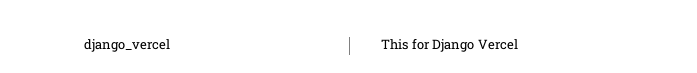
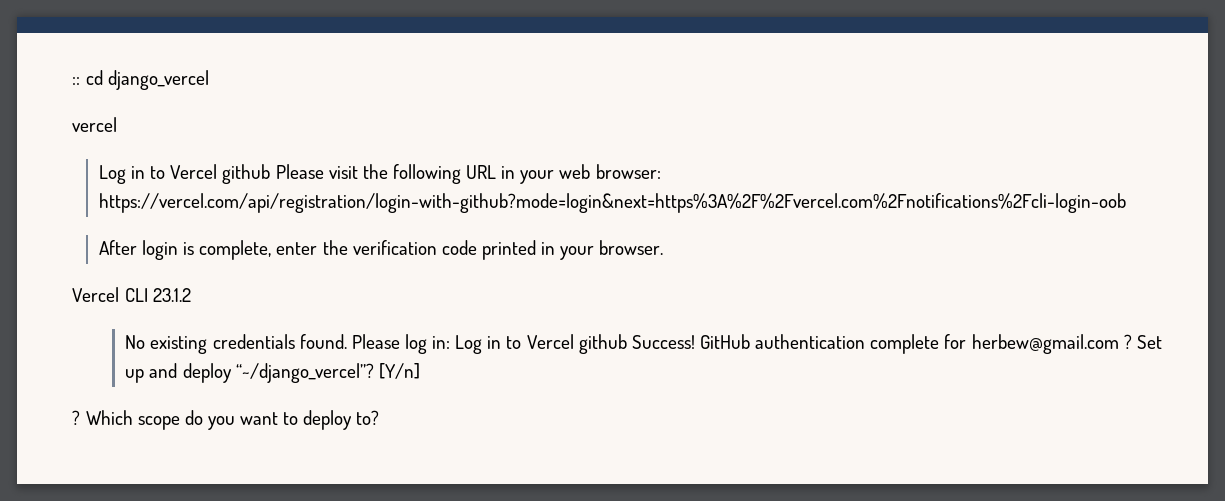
- django_vercel
+ :: cd django_vercel
- This for Django Vercel
+ vercel
+ Log in to Vercel github Please visit the following URL in your web browser: https://vercel.com/api/registration/login-with-github?mode=login&next=https%3A%2F%2Fvercel.com%2Fnotifications%2Fcli-login-oob
+ After login is complete, enter the verification code printed in your browser.
+ Vercel CLI 23.1.2
+ No existing credentials found. Please log in: Log in to Vercel github Success! GitHub authentication complete for herbew@gmail.com ? Set up and deploy “~/django_vercel”? [Y/n]
+ ? Which scope do you want to deploy to?

